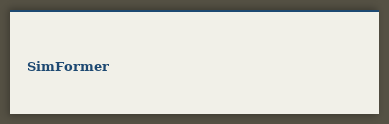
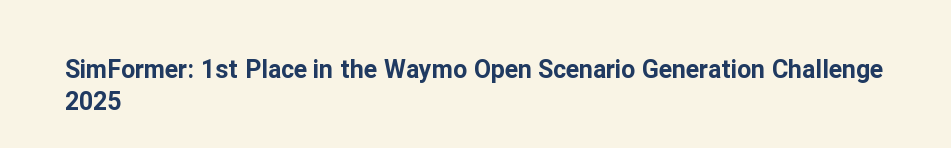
- SimFormer
+ SimFormer: 1st Place in the Waymo Open Scenario Generation Challenge 2025

